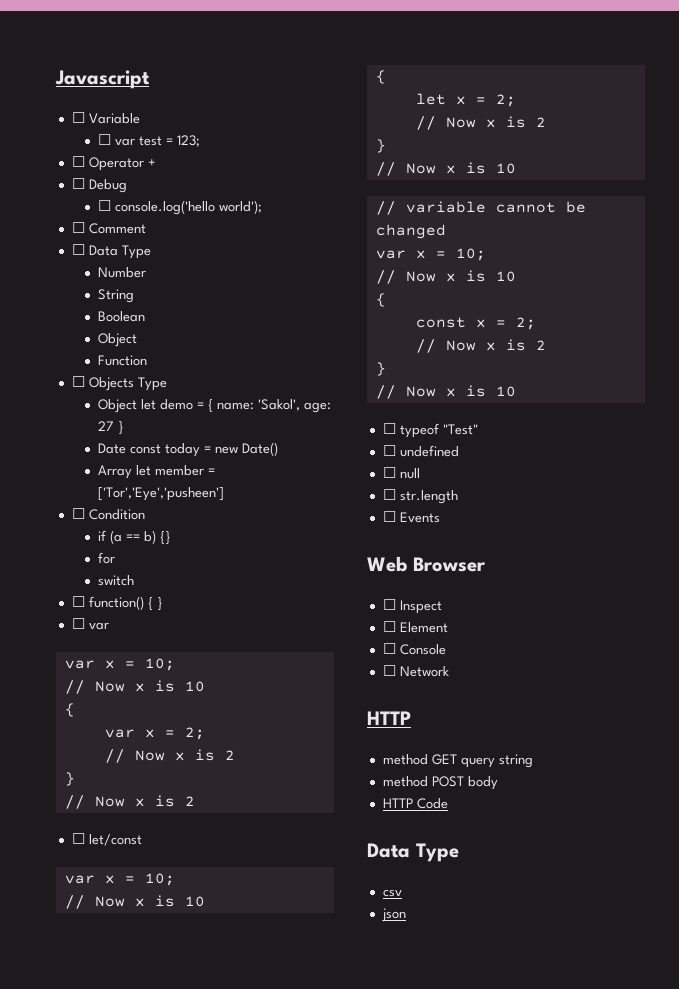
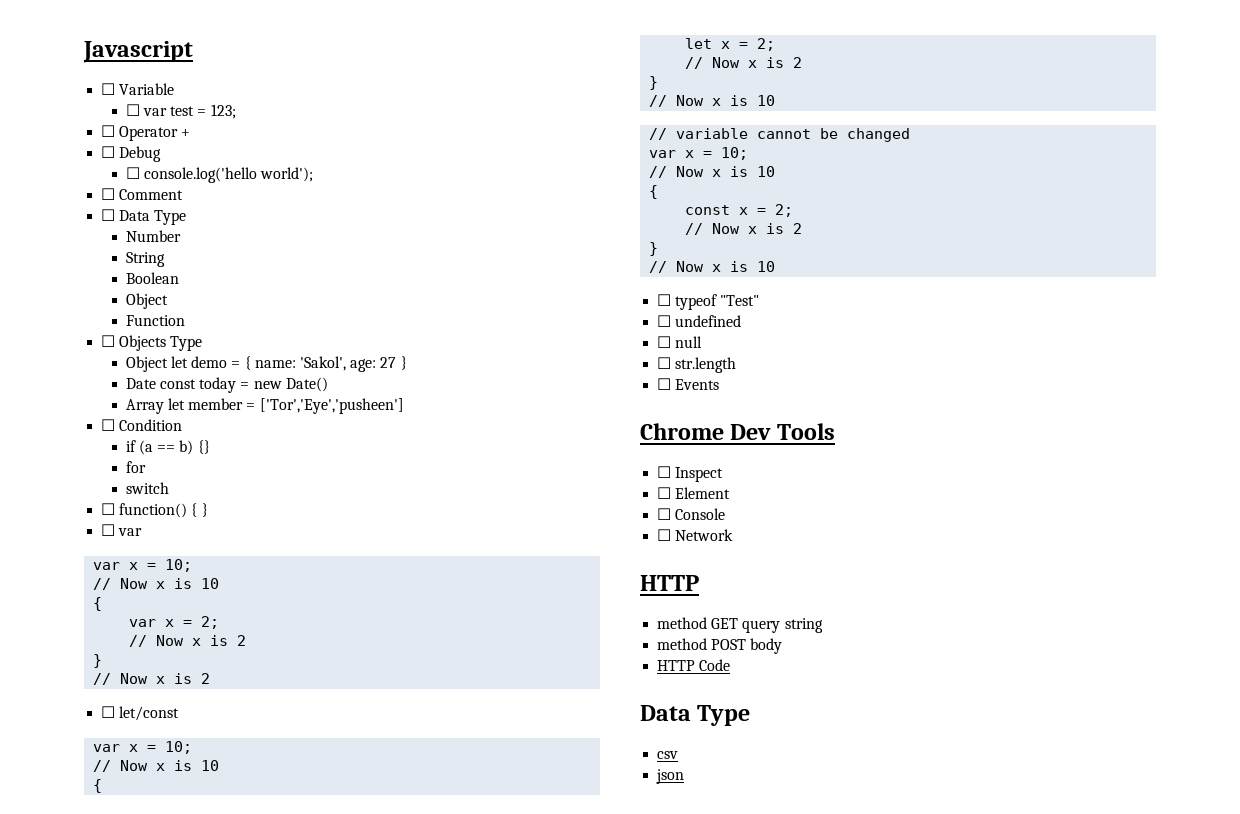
- Web Browser
+ Chrome Dev Tools

